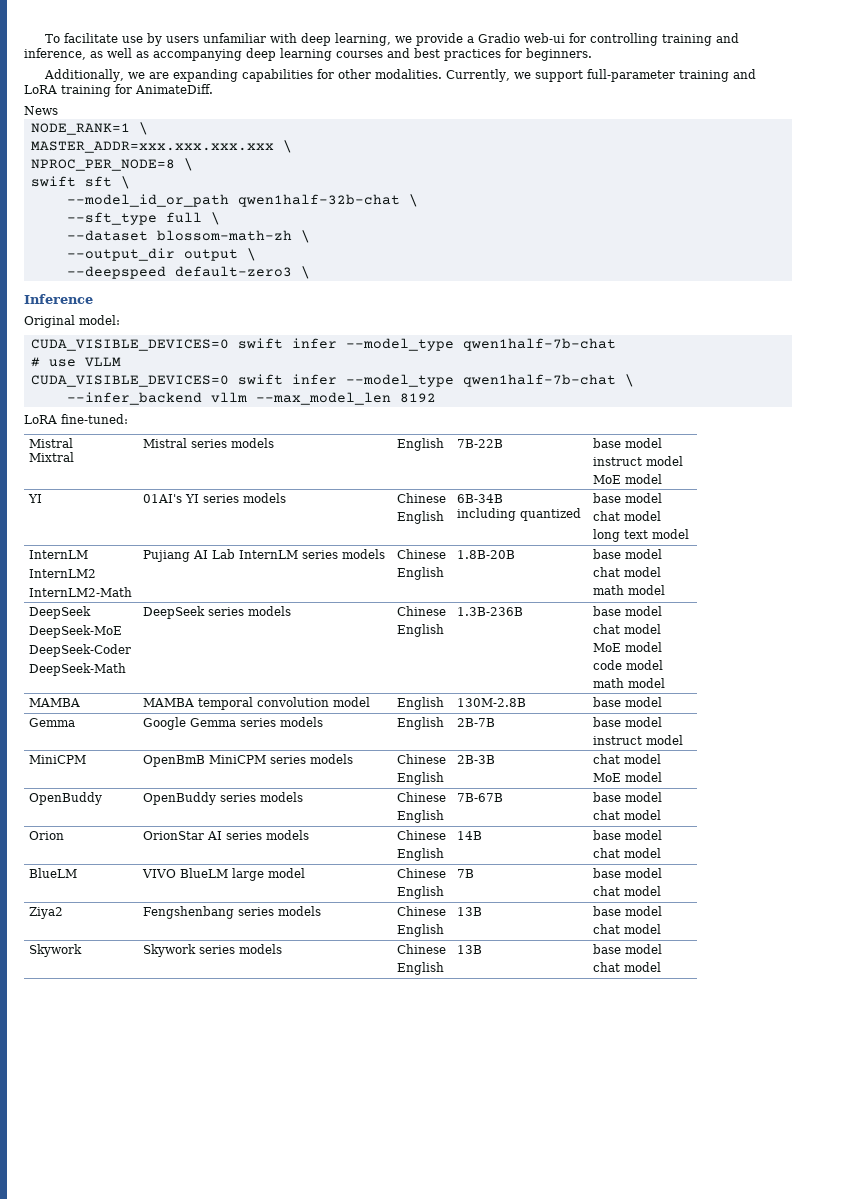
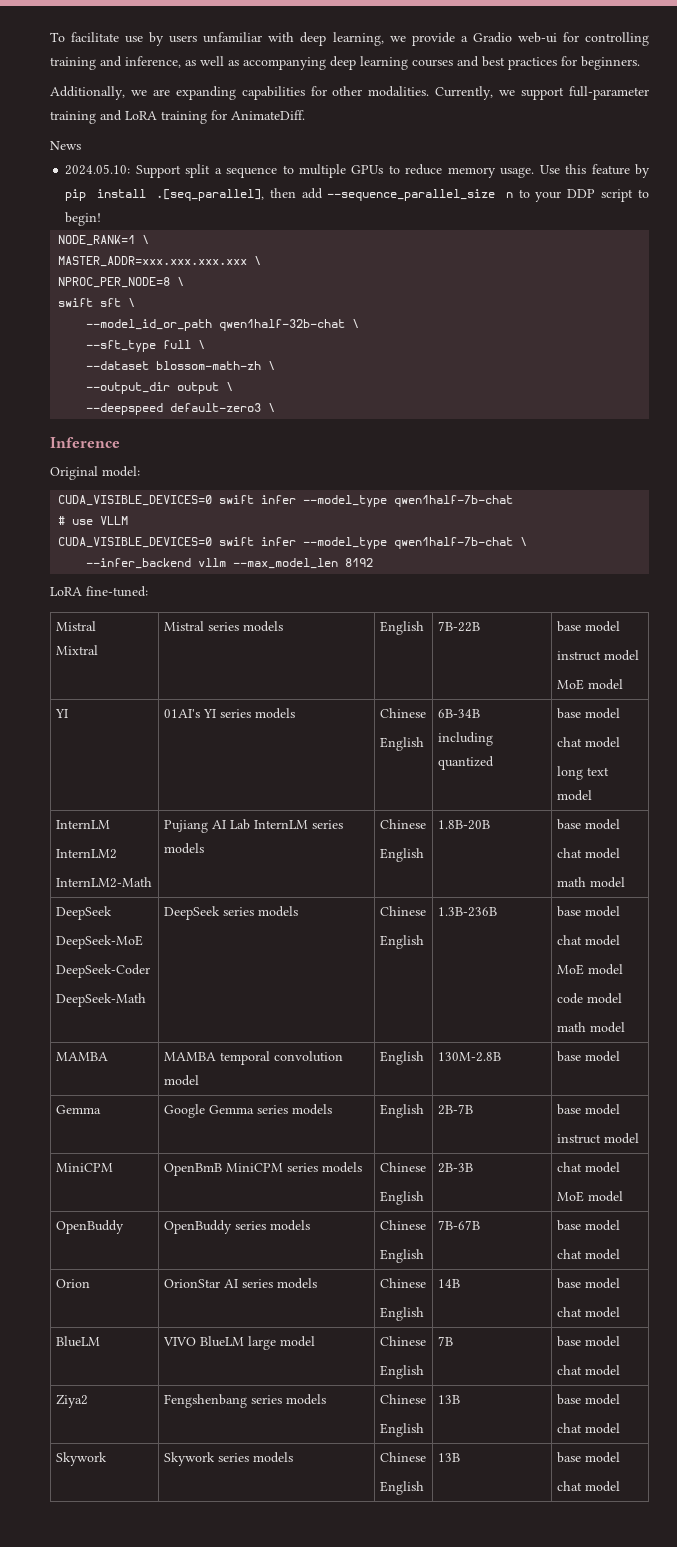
+ 2024.05.10: Support split a sequence to multiple GPUs to reduce memory usage. Use this feature by pip install .[seq_parallel], then add --sequence_parallel_size n to your DDP script to begin!

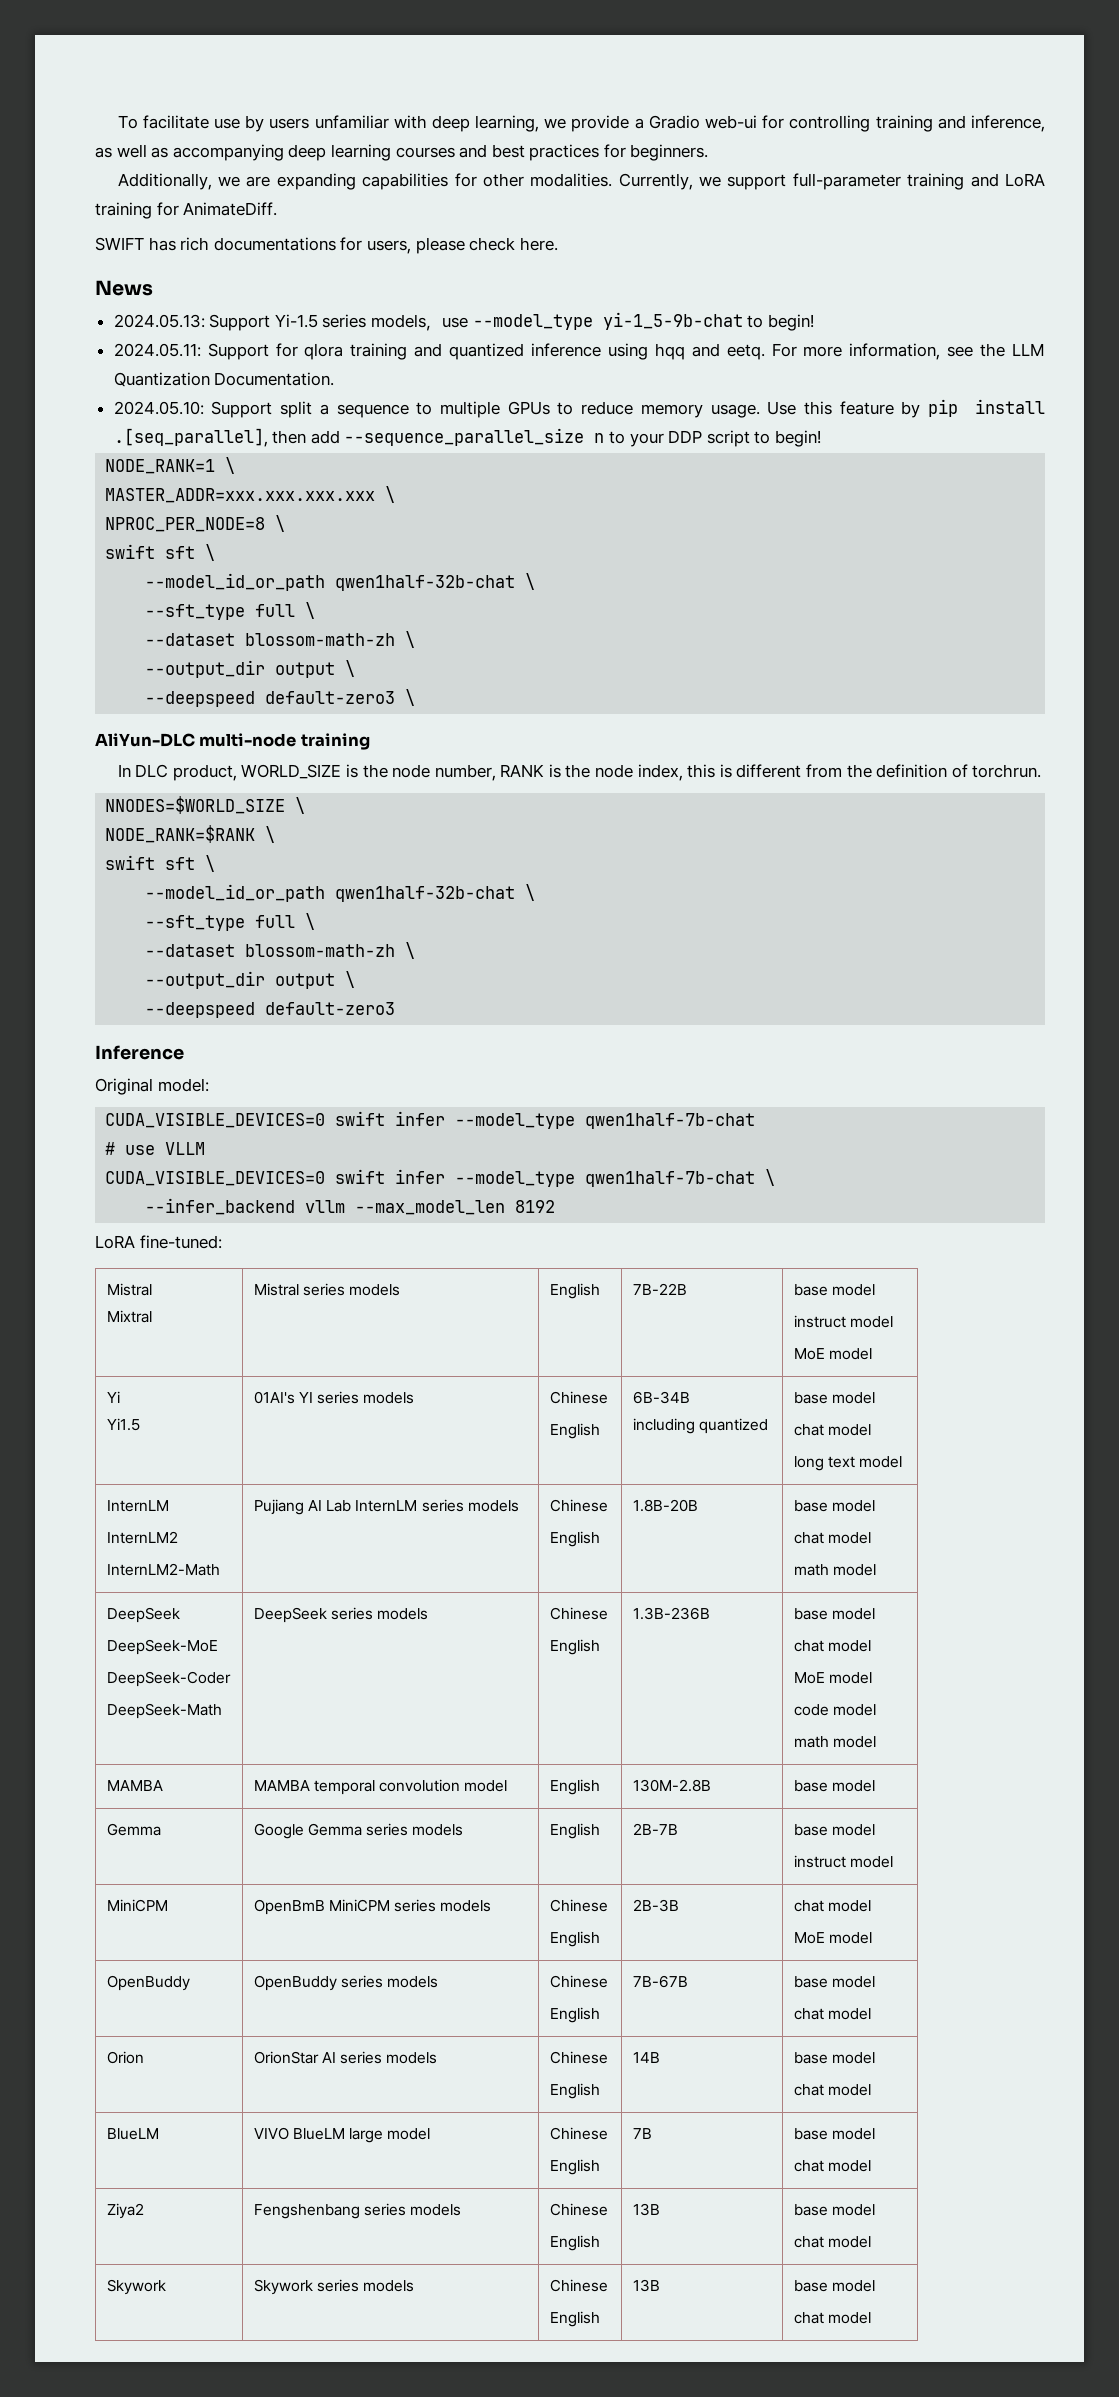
+ SWIFT has rich documentations for users, please check here.
  News
+ 2024.05.13: Support Yi-1.5 series models，use --model_type yi-1_5-9b-chat to begin!
+ 2024.05.11: Support for qlora training and quantized inference using hqq and eetq. For more information, see the LLM Quantization Documentation.
+ AliYun-DLC multi-node training
+ In DLC product, WORLD_SIZE is the node number, RANK is the node index, this is different from the definition of torchrun.
+ NNODES=$WORLD_SIZE \
+ NODE_RANK=$RANK \
+ swift sft \
+ --model_id_or_path qwen1half-32b-chat \
+ --sft_type full \
+ --dataset blossom-math-zh \
+ --output_dir output \
+ --deepspeed default-zero3
- YI | 01AI's YI series models | Chinese
+ Yi
+ Yi1.5 | 01AI's YI series models | Chinese

